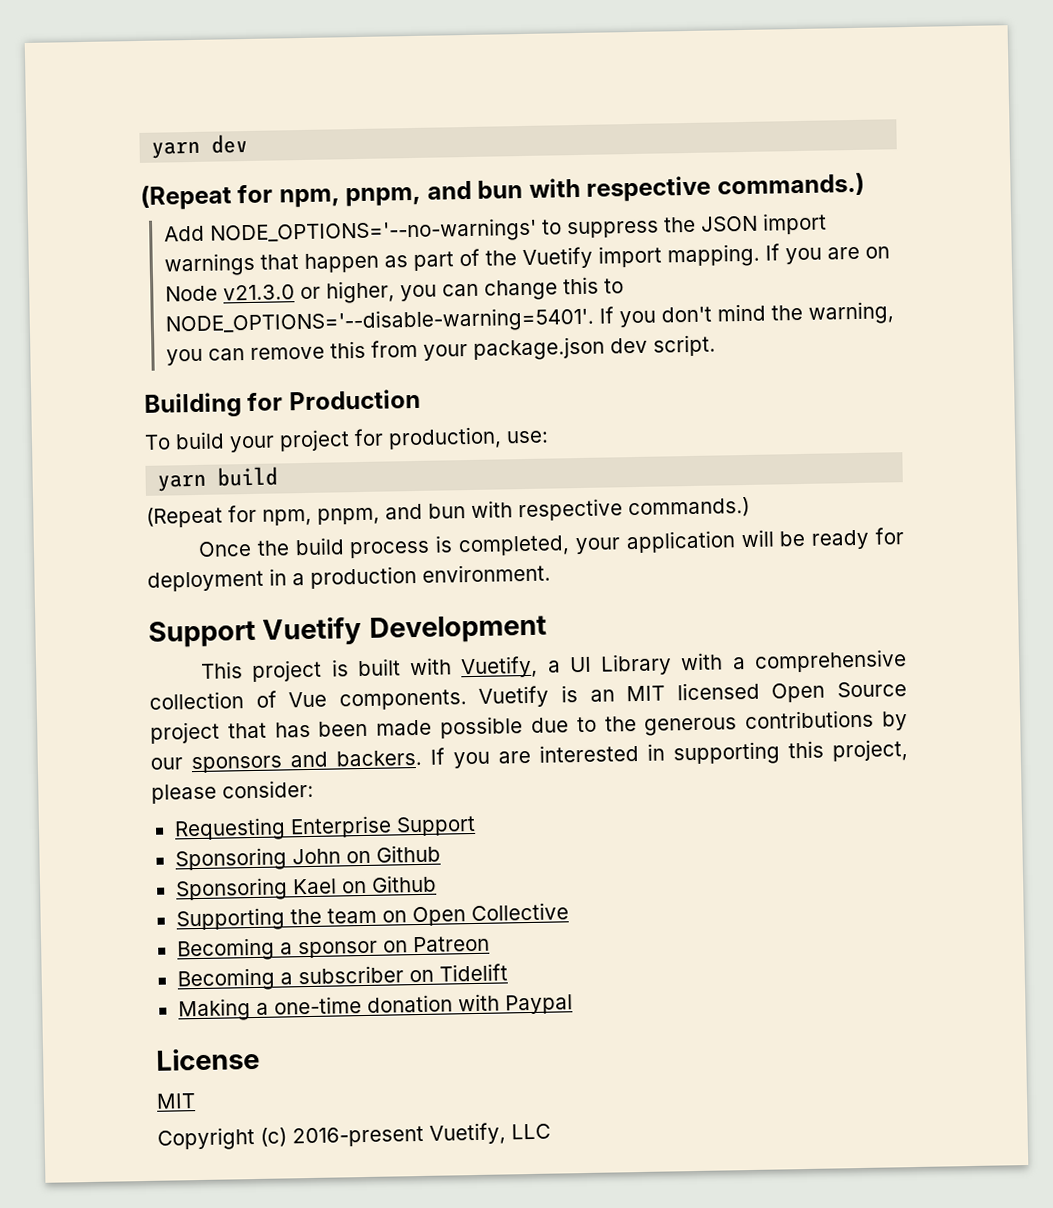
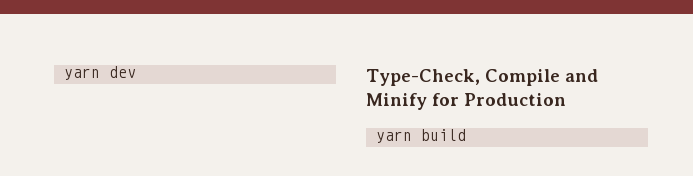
  yarn dev
- (Repeat for npm, pnpm, and bun with respective commands.)
- Add NODE_OPTIONS='--no-warnings' to suppress the JSON import warnings that happen as part of the Vuetify import mapping. If you are on Node v21.3.0 or higher, you can change this to NODE_OPTIONS='--disable-warning=5401'. If you don't mind the warning, you can remove this from your package.json dev script.
- Building for Production
- To build your project for production, use:
+ Type-Check, Compile and Minify for Production
  yarn build
- (Repeat for npm, pnpm, and bun with respective commands.)
- Once the build process is completed, your application will be ready for deployment in a production environment.
- Support Vuetify Development
- This project is built with Vuetify, a UI Library with a comprehensive collection of Vue components. Vuetify is an MIT licensed Open Source project that has been made possible due to the generous contributions by our sponsors and backers. If you are interested in supporting this project, please consider:
- Requesting Enterprise Support
- Sponsoring John on Github
- Sponsoring Kael on Github
- Supporting the team on Open Collective
- Becoming a sponsor on Patreon
- Becoming a subscriber on Tidelift
- Making a one-time donation with Paypal
- License
- MIT
- Copyright (c) 2016-present Vuetify, LLC

